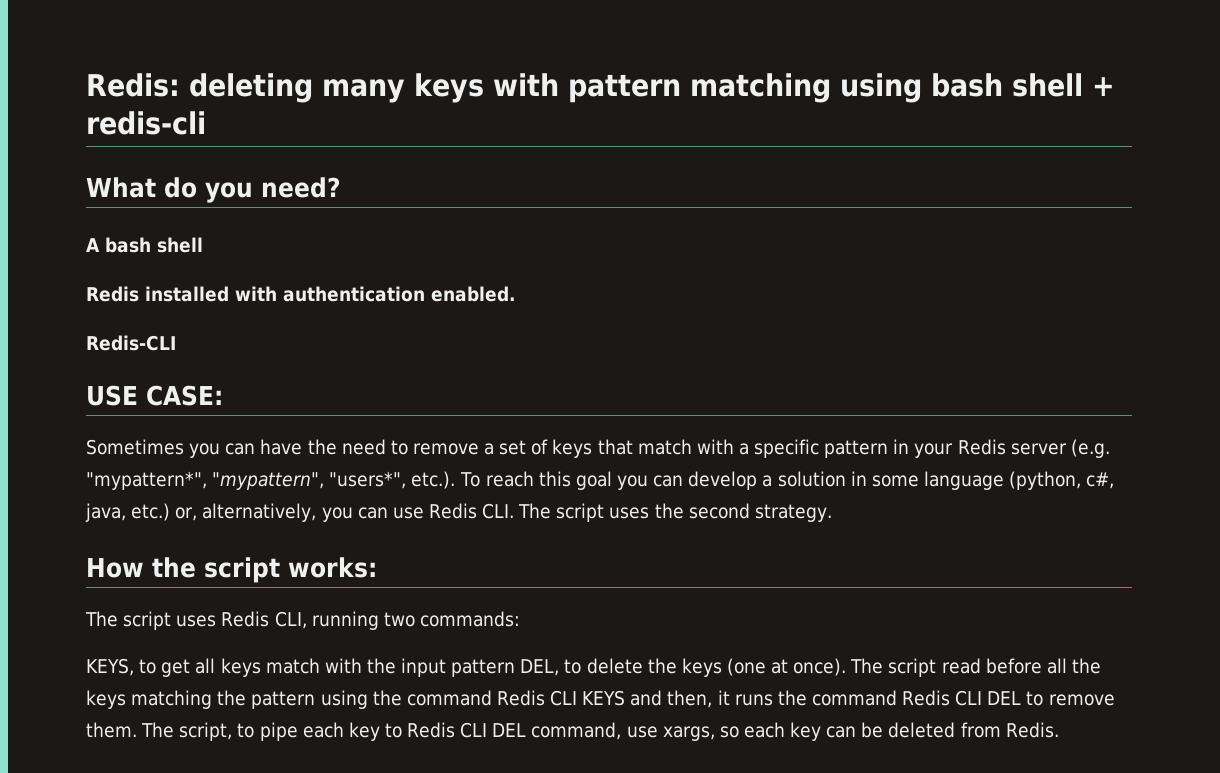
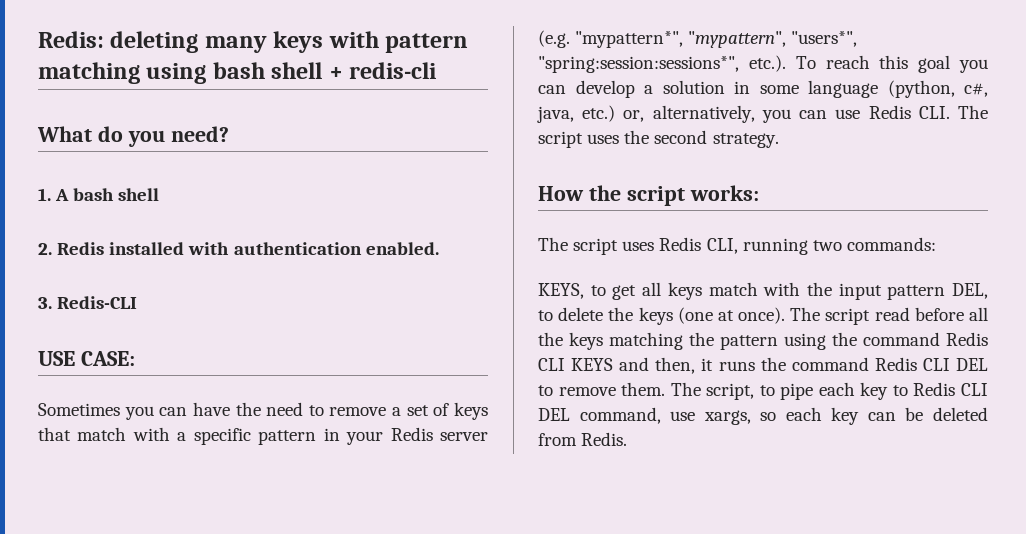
- A bash shell
+ 1. A bash shell
- Redis installed with authentication enabled.
+ 2. Redis installed with authentication enabled.
- Redis-CLI
+ 3. Redis-CLI
- Sometimes you can have the need to remove a set of keys that match with a specific pattern in your Redis server (e.g. "mypattern*", "mypattern", "users*", etc.). To reach this goal you can develop a solution in some language (python, c#, java, etc.) or, alternatively, you can use Redis CLI. The script uses the second strategy.
+ Sometimes you can have the need to remove a set of keys that match with a specific pattern in your Redis server (e.g. "mypattern*", "mypattern", "users*", "spring:session:sessions*", etc.). To reach this goal you can develop a solution in some language (python, c#, java, etc.) or, alternatively, you can use Redis CLI. The script uses the second strategy.

